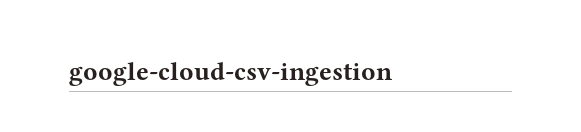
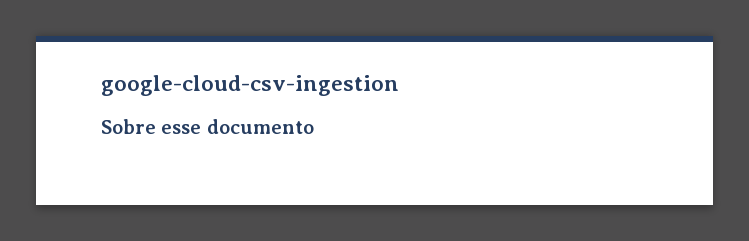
+ Sobre esse documento

